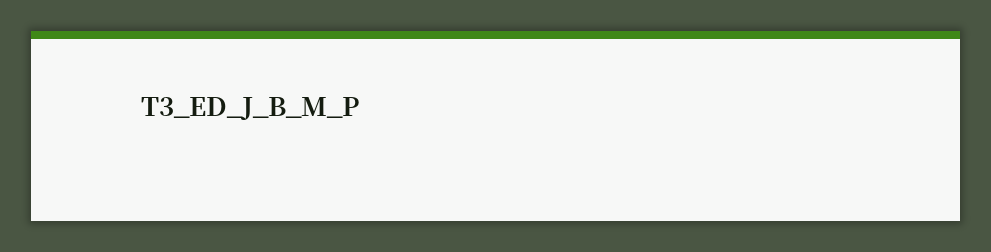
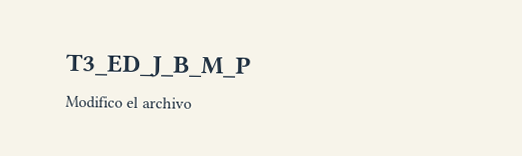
+ Modifico el archivo

